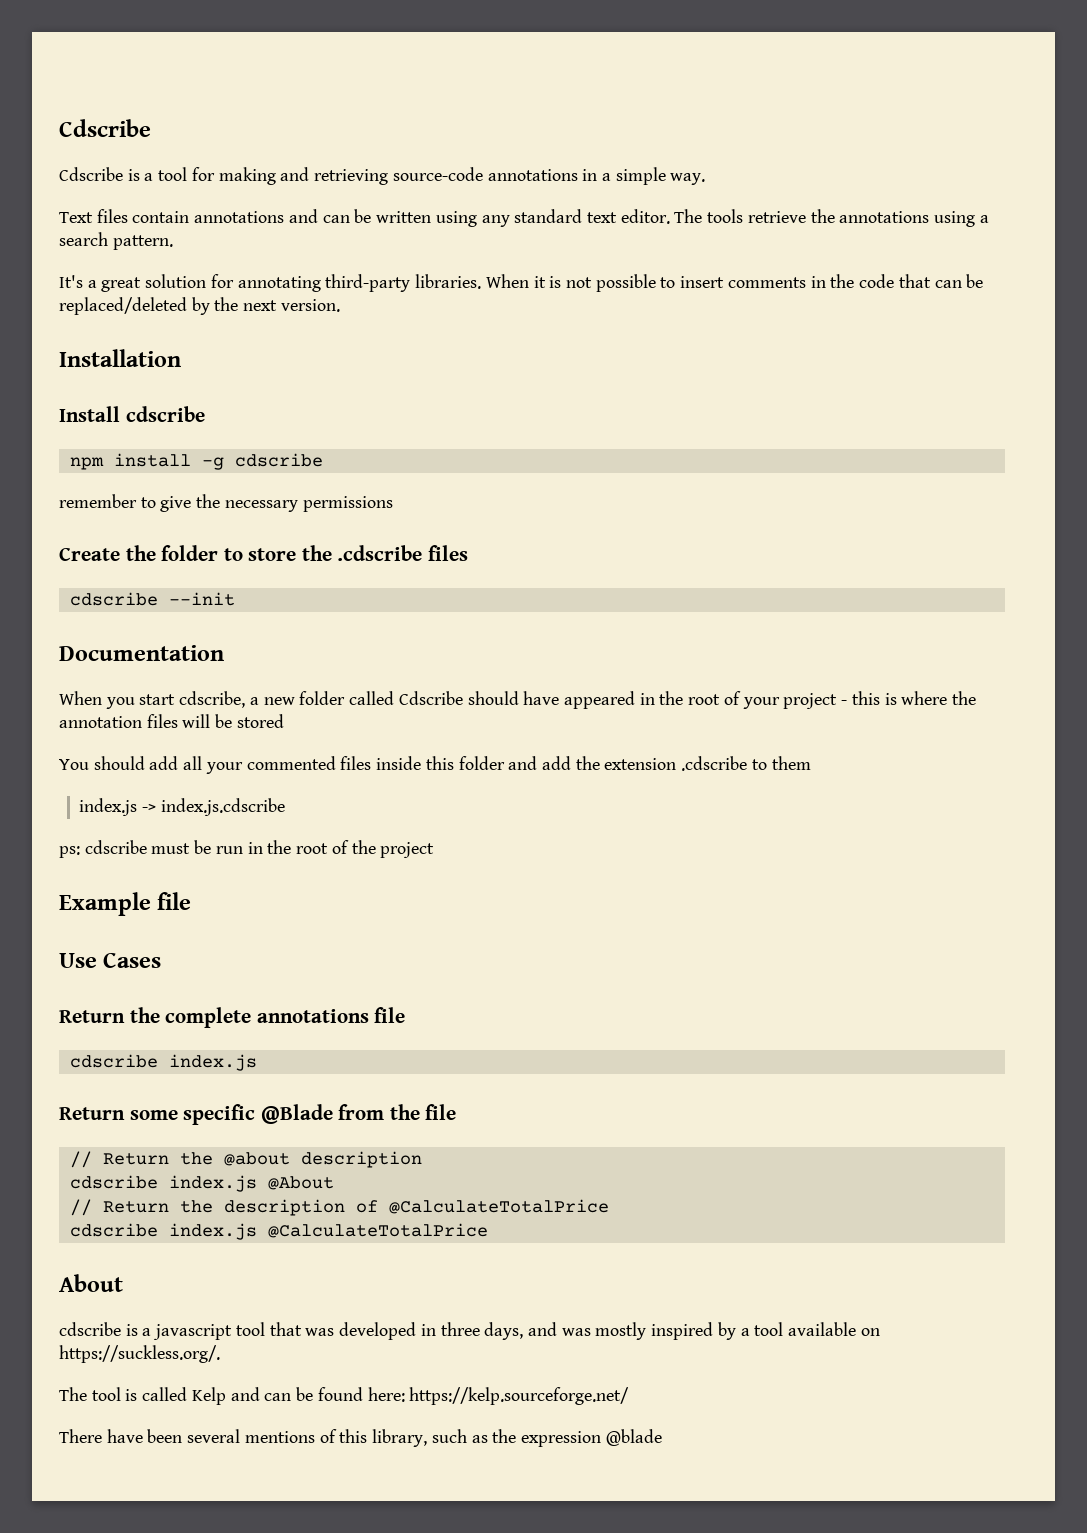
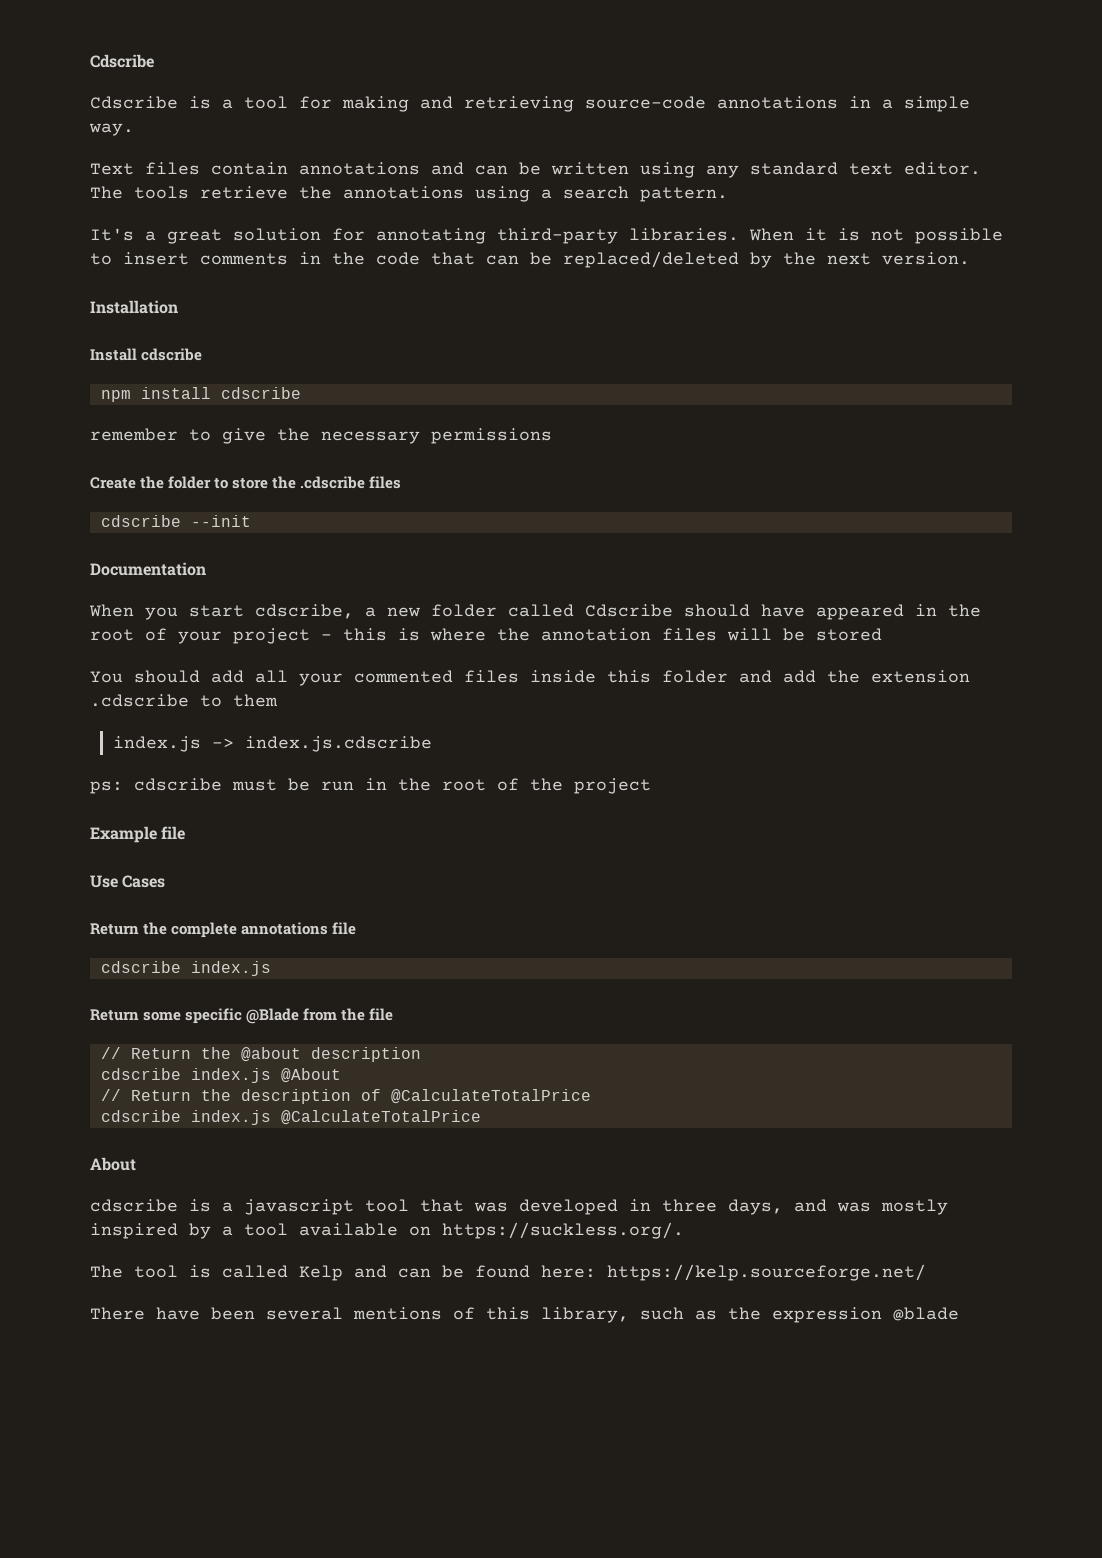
- npm install -g cdscribe
+ npm install cdscribe

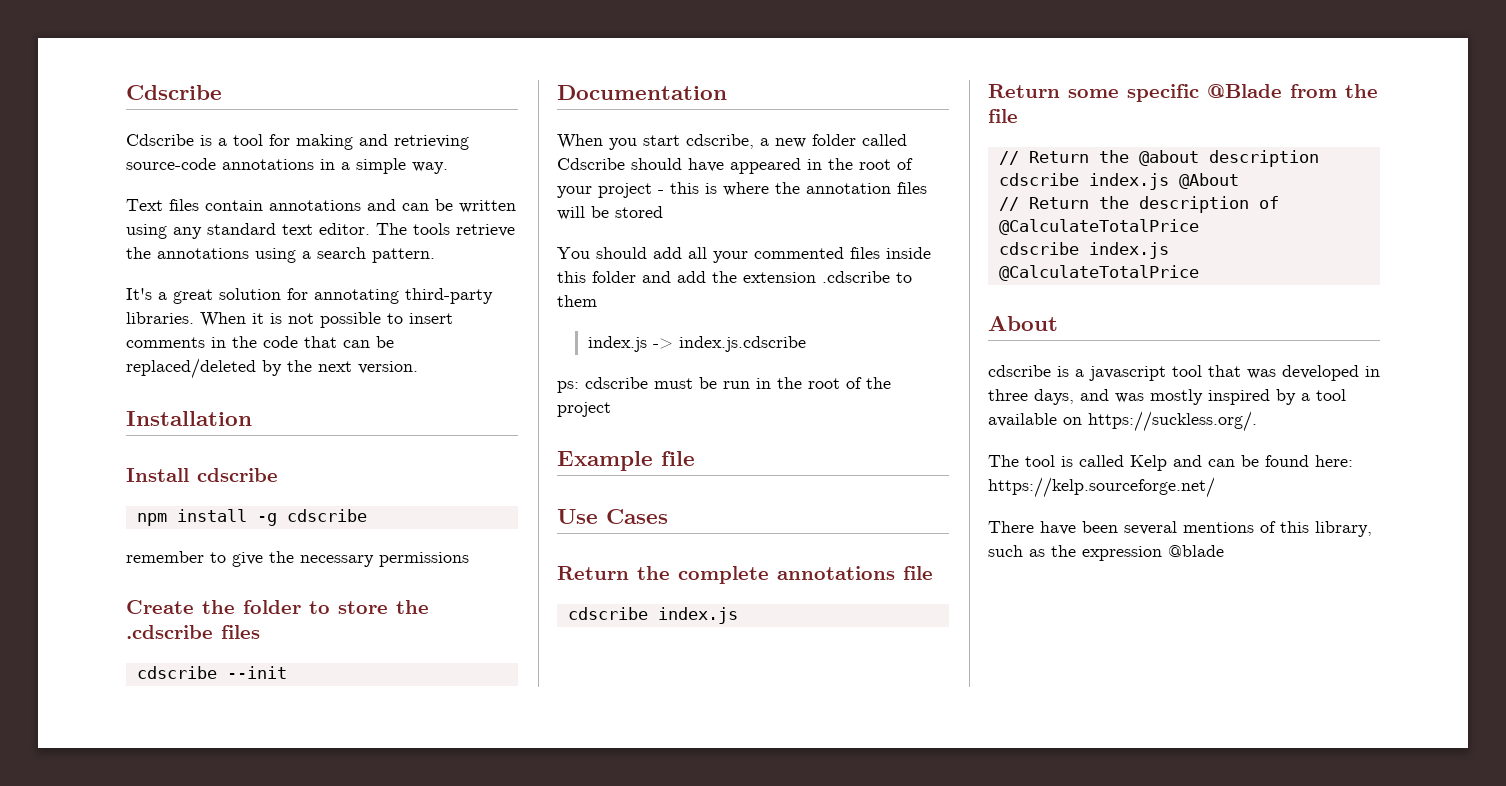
- npm install cdscribe
+ npm install -g cdscribe

